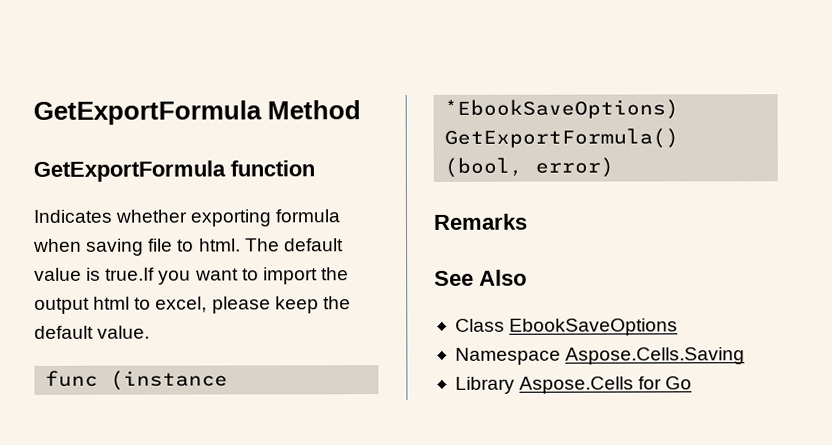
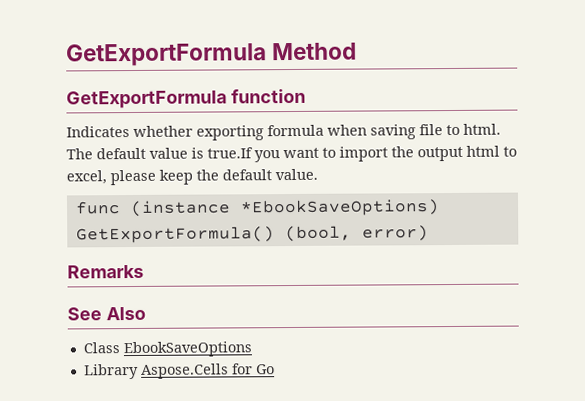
- Namespace Aspose.Cells.Saving

